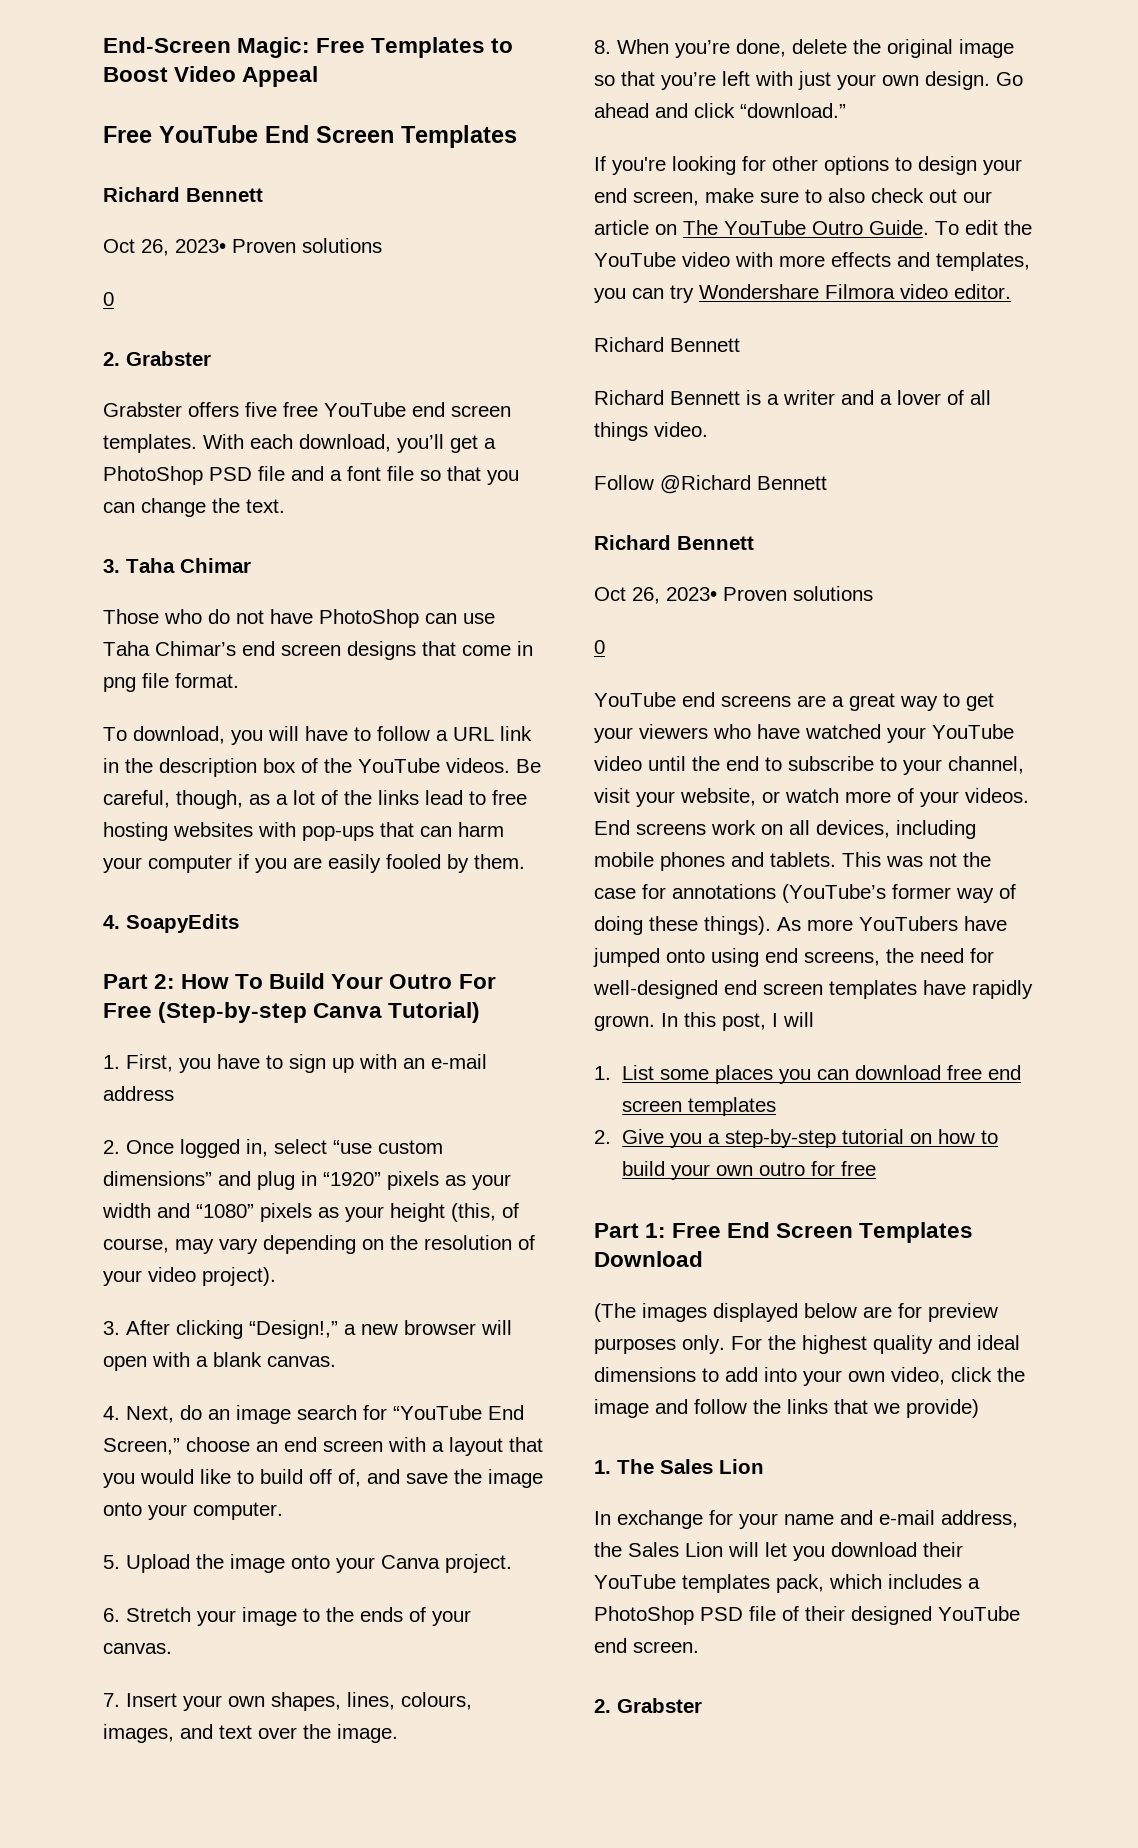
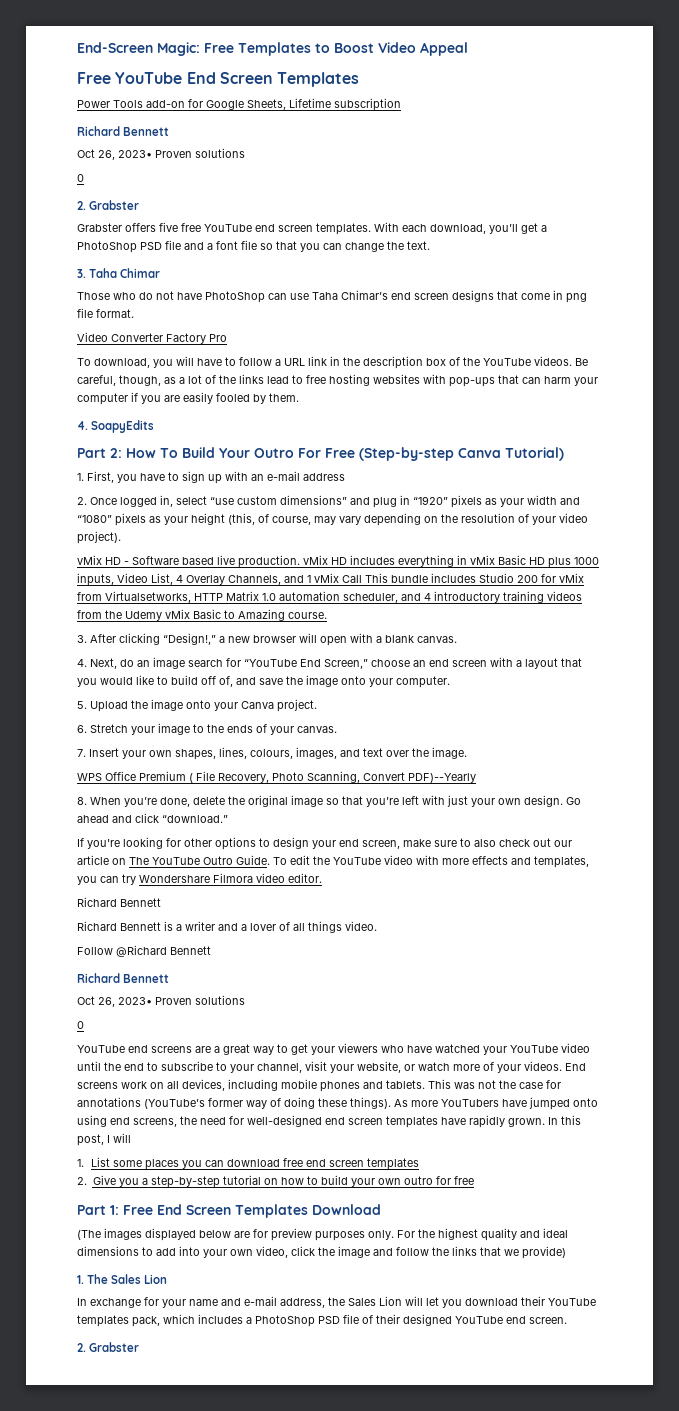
+ Power Tools add-on for Google Sheets, Lifetime subscription
+ Video Converter Factory Pro
+ vMix HD - Software based live production. vMix HD includes everything in vMix Basic HD plus 1000 inputs, Video List, 4 Overlay Channels, and 1 vMix Call This bundle includes Studio 200 for vMix from Virtualsetworks, HTTP Matrix 1.0 automation scheduler, and 4 introductory training videos from the Udemy vMix Basic to Amazing course.
+ WPS Office Premium ( File Recovery, Photo Scanning, Convert PDF)--Yearly

